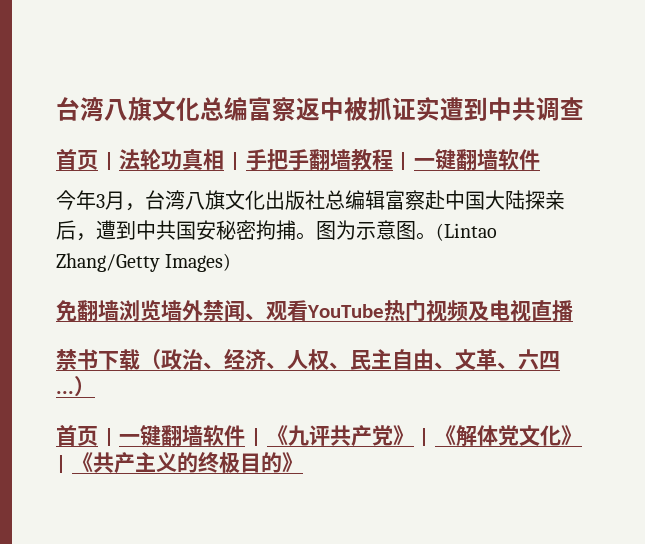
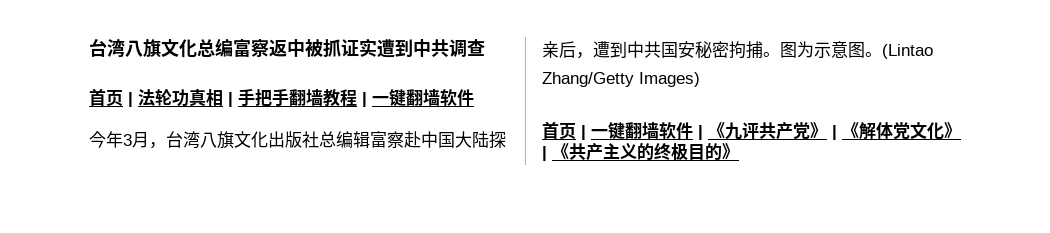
- 免翻墙浏览墙外禁闻、观看YouTube热门视频及电视直播
- 禁书下载（政治、经济、人权、民主自由、文革、六四...）

